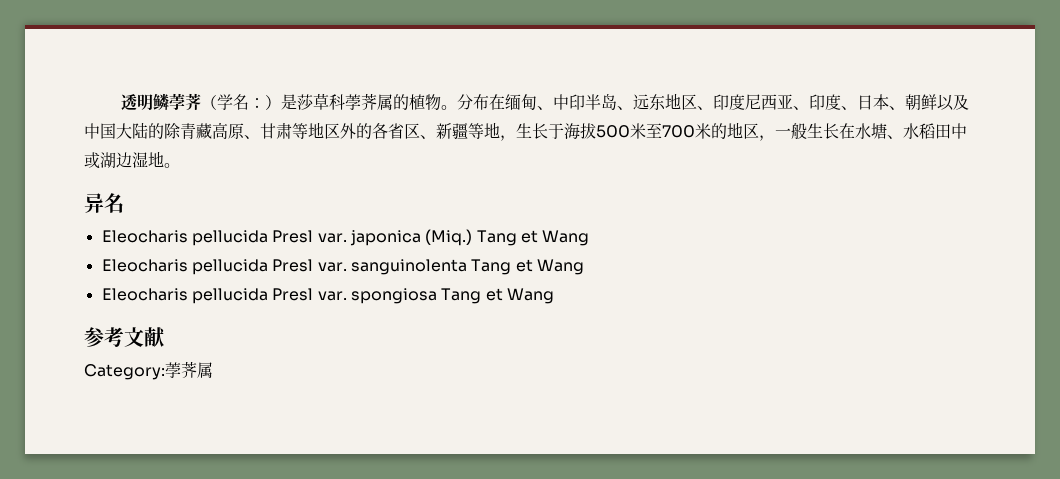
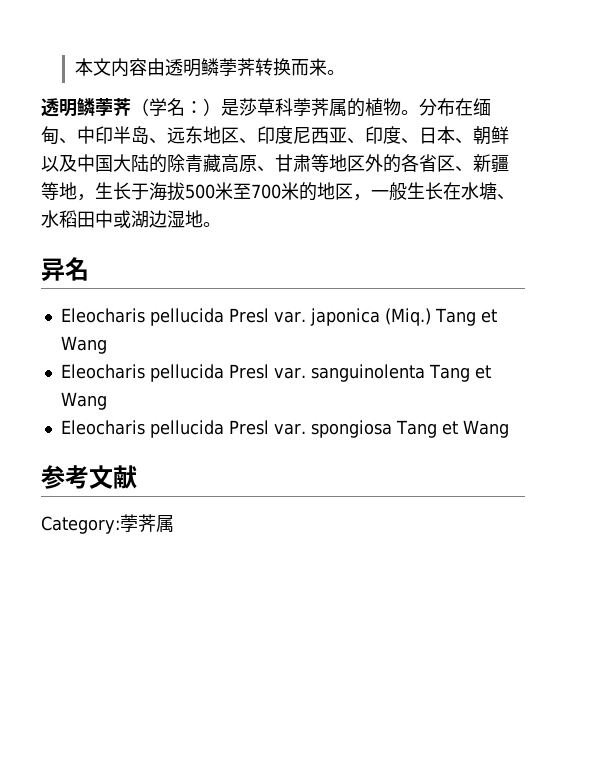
+ 本文内容由透明鳞荸荠转换而来。

